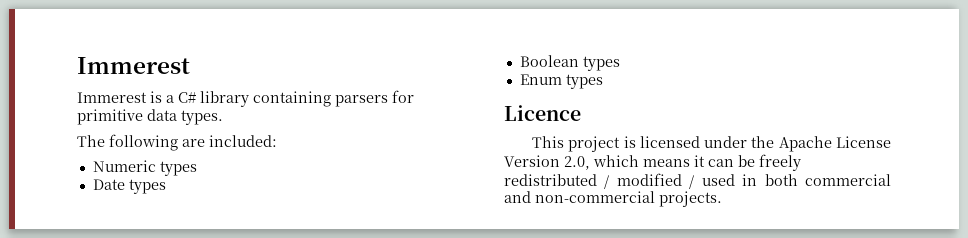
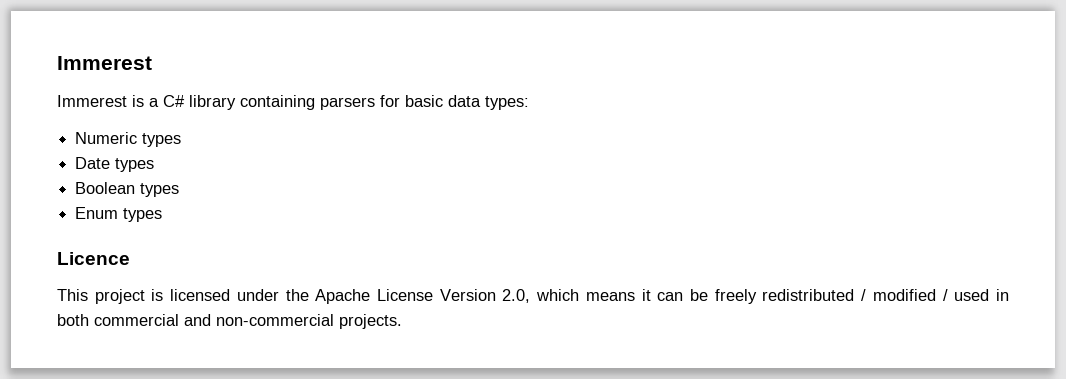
- Immerest is a C# library containing parsers for primitive data types.
- The following are included:
+ Immerest is a C# library containing parsers for basic data types:

